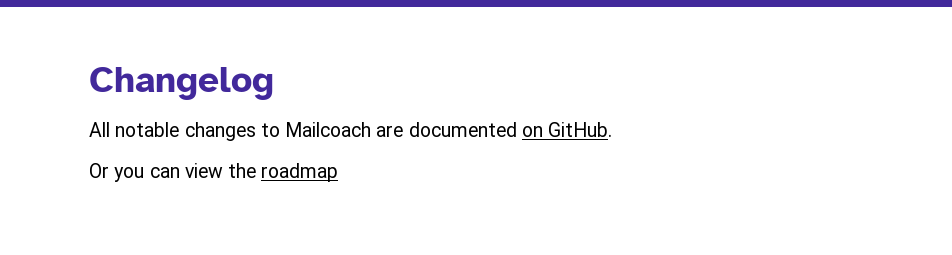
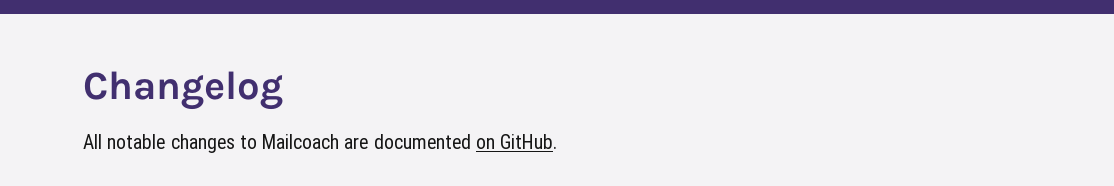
- Or you can view the roadmap

